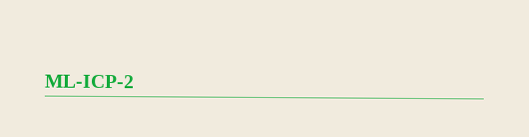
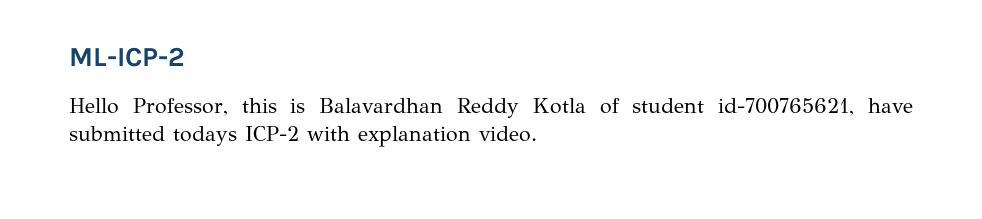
+ Hello Professor, this is Balavardhan Reddy Kotla of student id-700765621, have submitted todays ICP-2 with explanation video.

